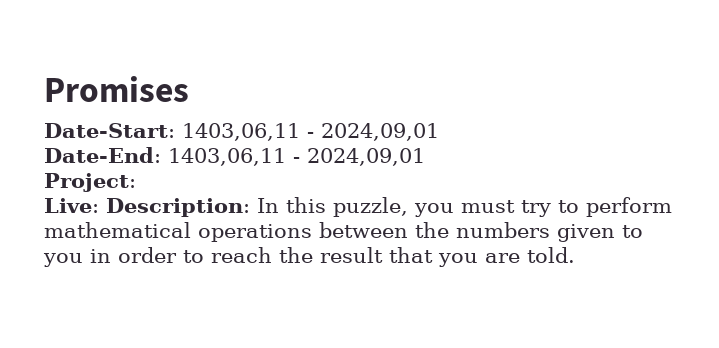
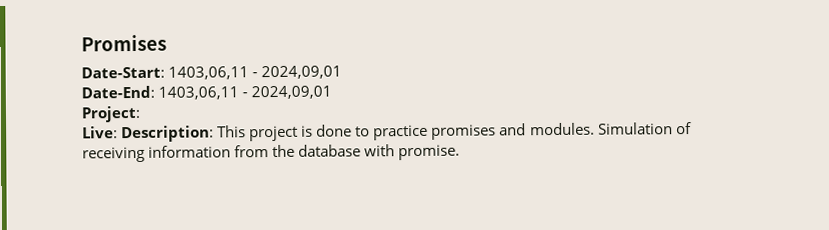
- Live: Description: In this puzzle, you must try to perform mathematical operations between the numbers given to you in order to reach the result that you are told.
+ Live: Description: This project is done to practice promises and modules. Simulation of receiving information from the database with promise.

